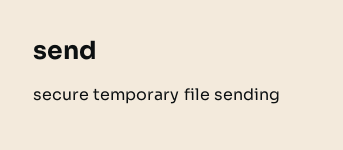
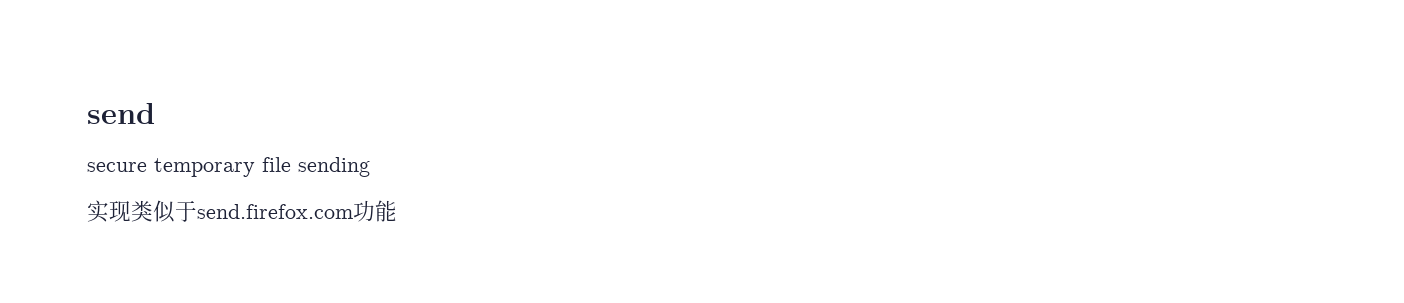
+ 实现类似于send.firefox.com功能

